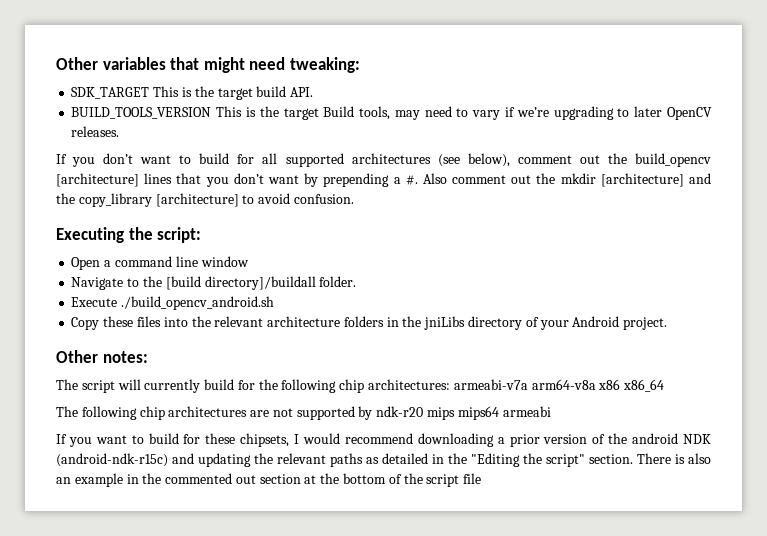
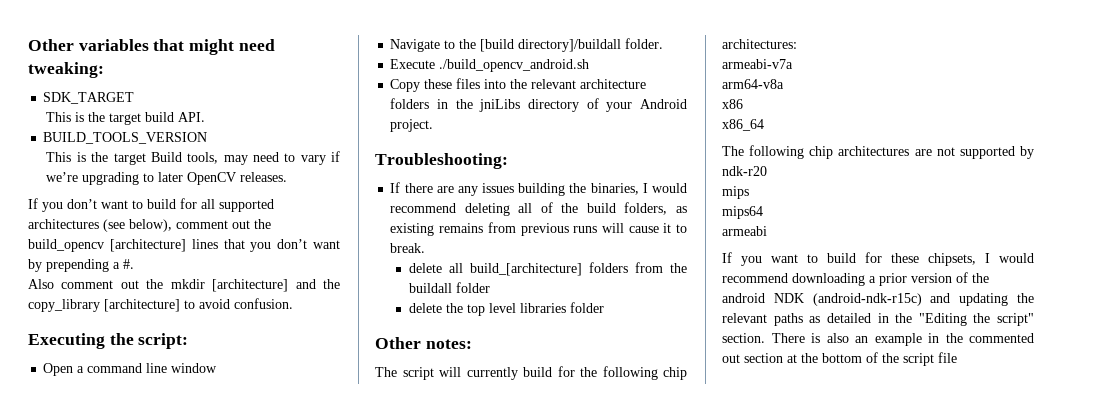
- SDK_TARGET This is the target build API.
+ SDK_TARGET
+ This is the target build API.
- BUILD_TOOLS_VERSION This is the target Build tools, may need to vary if we’re upgrading to later OpenCV releases.
+ BUILD_TOOLS_VERSION
+ This is the target Build tools, may need to vary if we’re upgrading to later OpenCV releases.
- If you don’t want to build for all supported architectures (see below), comment out the build_opencv [architecture] lines that you don’t want by prepending a #. Also comment out the mkdir [architecture] and the copy_library [architecture] to avoid confusion.
+ If you don’t want to build for all supported architectures (see below), comment out the build_opencv [architecture] lines that you don’t want by prepending a #.
+ Also comment out the mkdir [architecture] and the copy_library [architecture] to avoid confusion.
+ Troubleshooting:
+ If there are any issues building the binaries, I would recommend deleting all of the build folders, as existing remains from previous runs will cause it to break.
+ delete all build_[architecture] folders from the buildall folder
+ delete the top level libraries folder
- The script will currently build for the following chip architectures: armeabi-v7a arm64-v8a x86 x86_64
+ The script will currently build for the following chip architectures:
+ armeabi-v7a
+ arm64-v8a
+ x86
+ x86_64
- The following chip architectures are not supported by ndk-r20 mips mips64 armeabi
+ The following chip architectures are not supported by ndk-r20
+ mips
+ mips64
+ armeabi

